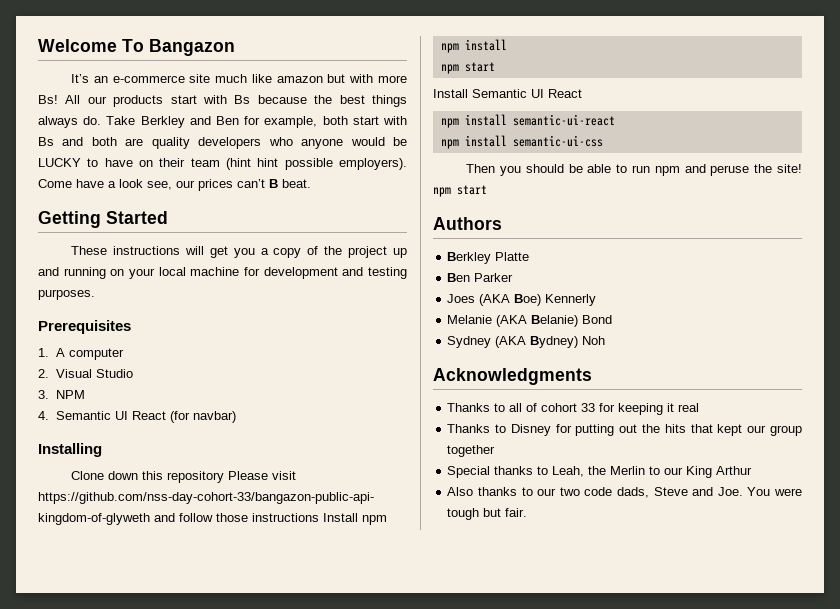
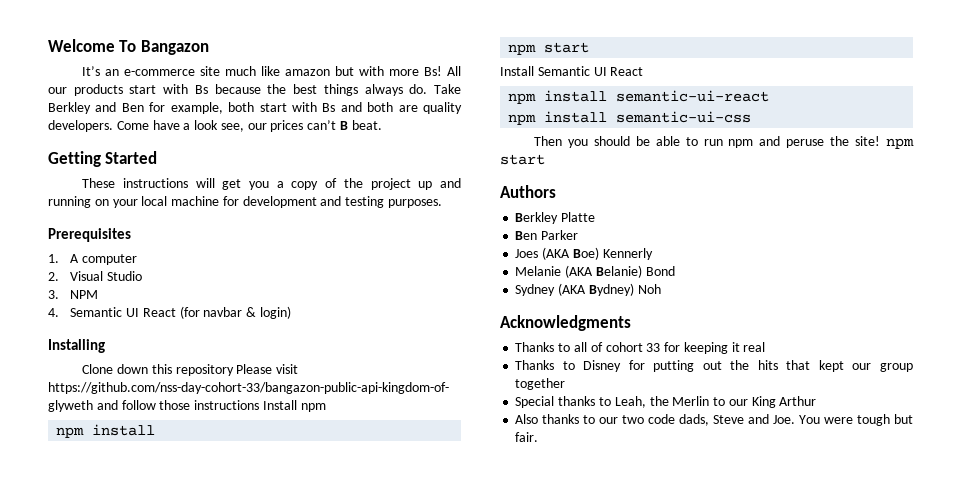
- Take Berkley and Ben for example, both start with Bs and both are quality developers who anyone would be LUCKY to have on their team (hint hint possible employers).
+ Take Berkley and Ben for example, both start with Bs and both are quality developers.
- 4. Semantic UI React (for navbar)
+ 4. Semantic UI React (for navbar & login)

